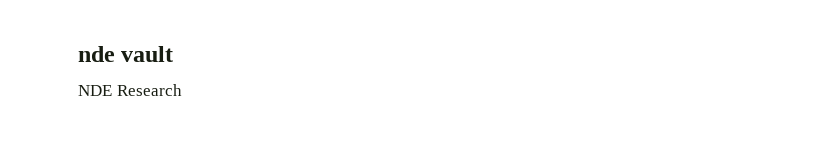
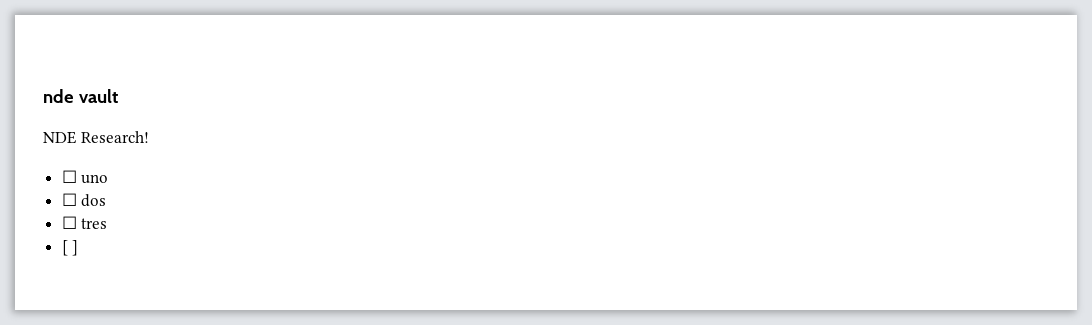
- NDE Research
+ NDE Research!
+ ☐ uno
+ ☐ dos
+ ☐ tres
+ [ ]

